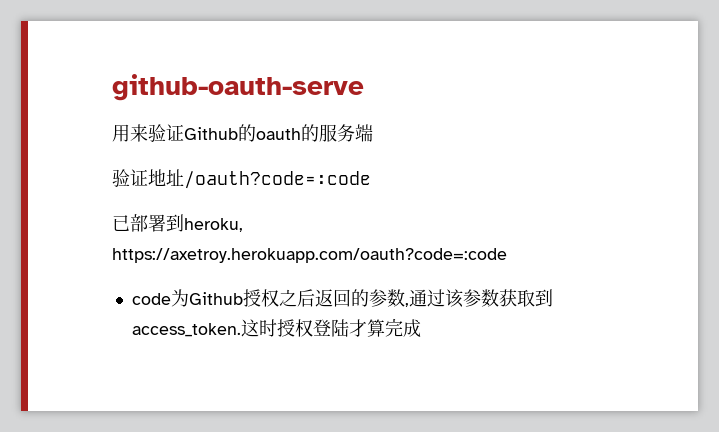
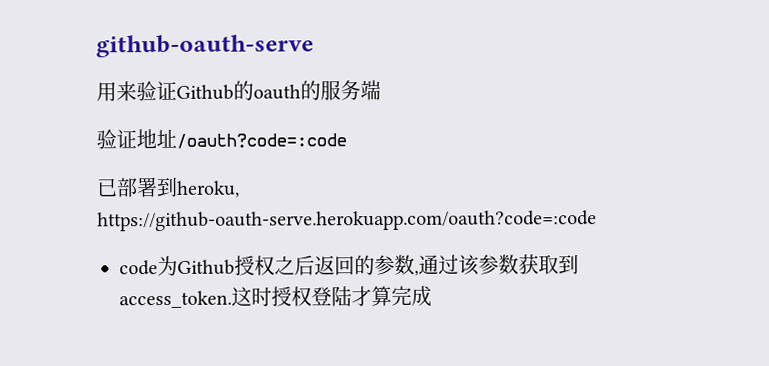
- 已部署到heroku, https://axetroy.herokuapp.com/oauth?code=:code
+ 已部署到heroku, https://github-oauth-serve.herokuapp.com/oauth?code=:code

